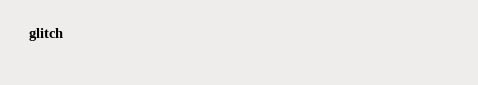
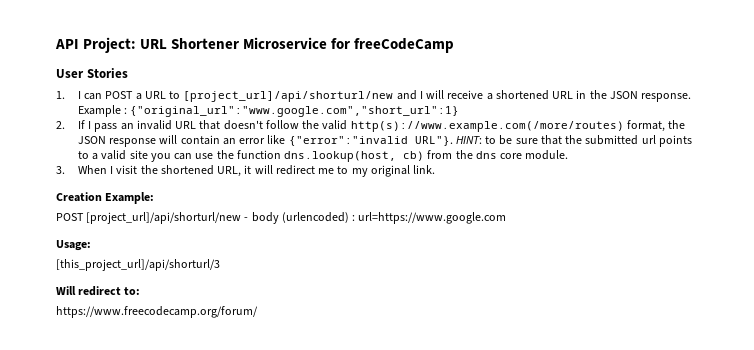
- glitch
+ API Project: URL Shortener Microservice for freeCodeCamp
+ User Stories
+ 1. I can POST a URL to [project_url]/api/shorturl/new and I will receive a shortened URL in the JSON response. Example : {"original_url":"www.google.com","short_url":1}
+ 2. If I pass an invalid URL that doesn't follow the valid http(s)://www.example.com(/more/routes) format, the JSON response will contain an error like {"error":"invalid URL"}. HINT: to be sure that the submitted url points to a valid site you can use the function dns.lookup(host, cb) from the dns core module.
+ 3. When I visit the shortened URL, it will redirect me to my original link.
+ Creation Example:
+ POST [project_url]/api/shorturl/new - body (urlencoded) : url=https://www.google.com
+ Usage:
+ [this_project_url]/api/shorturl/3
+ Will redirect to:
+ https://www.freecodecamp.org/forum/

